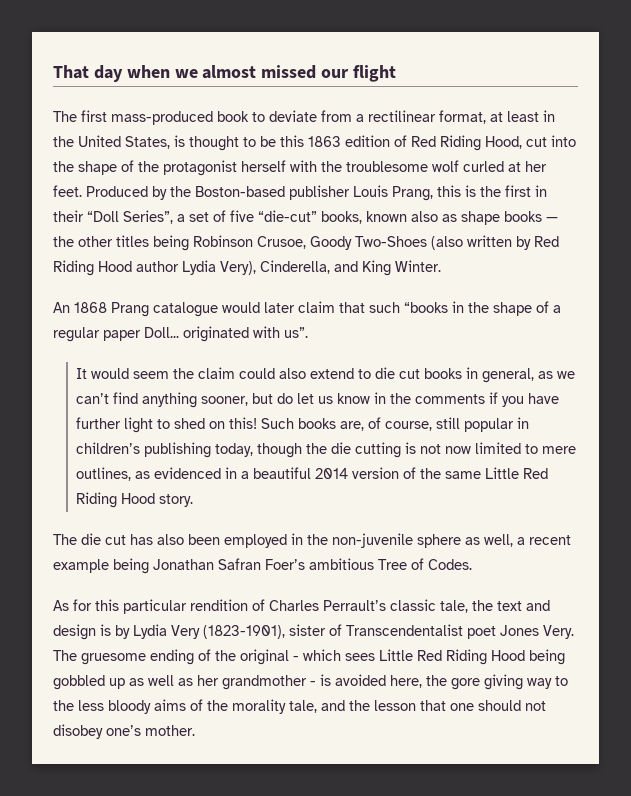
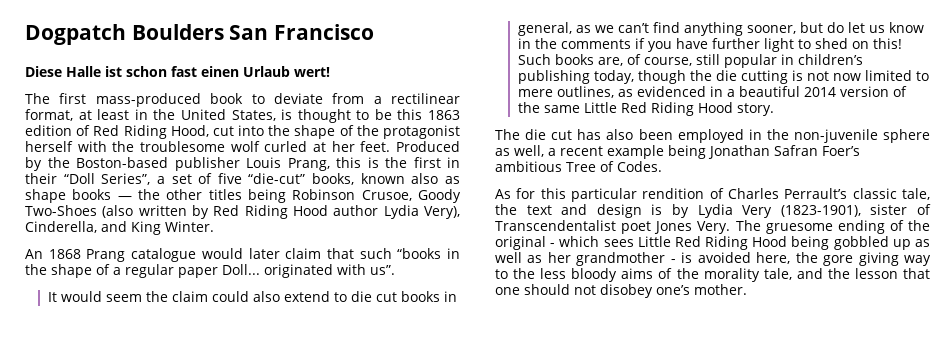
- That day when we almost missed our flight
+ Dogpatch Boulders San Francisco
+ Diese Halle ist schon fast einen Urlaub wert!

